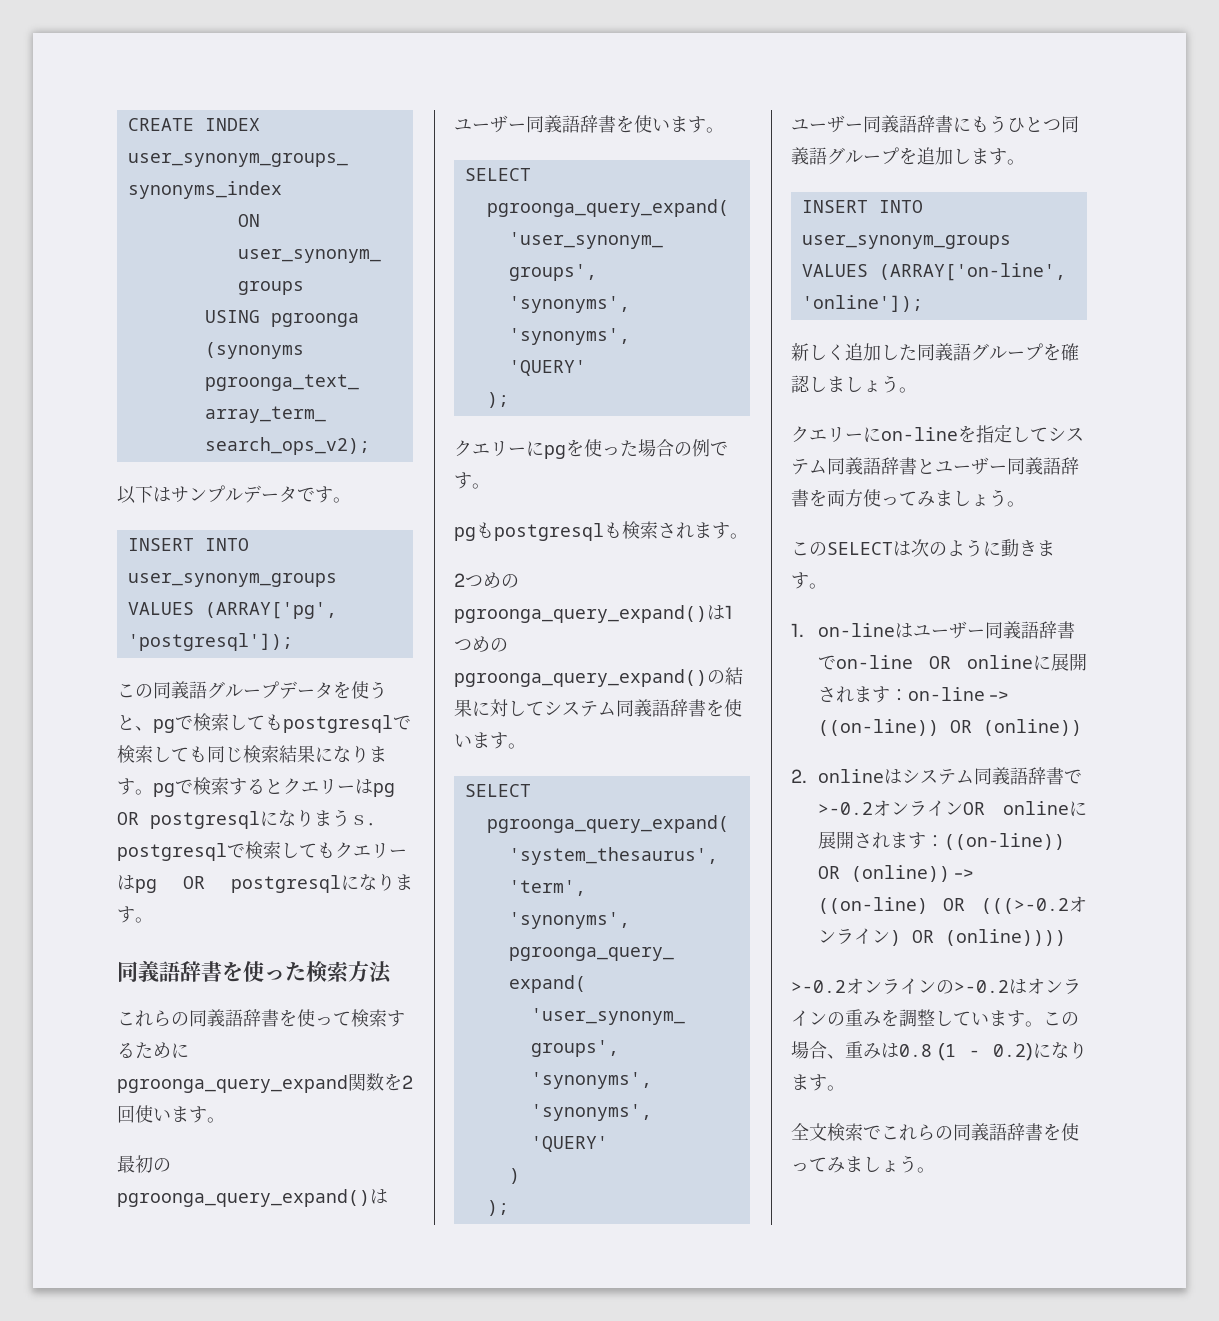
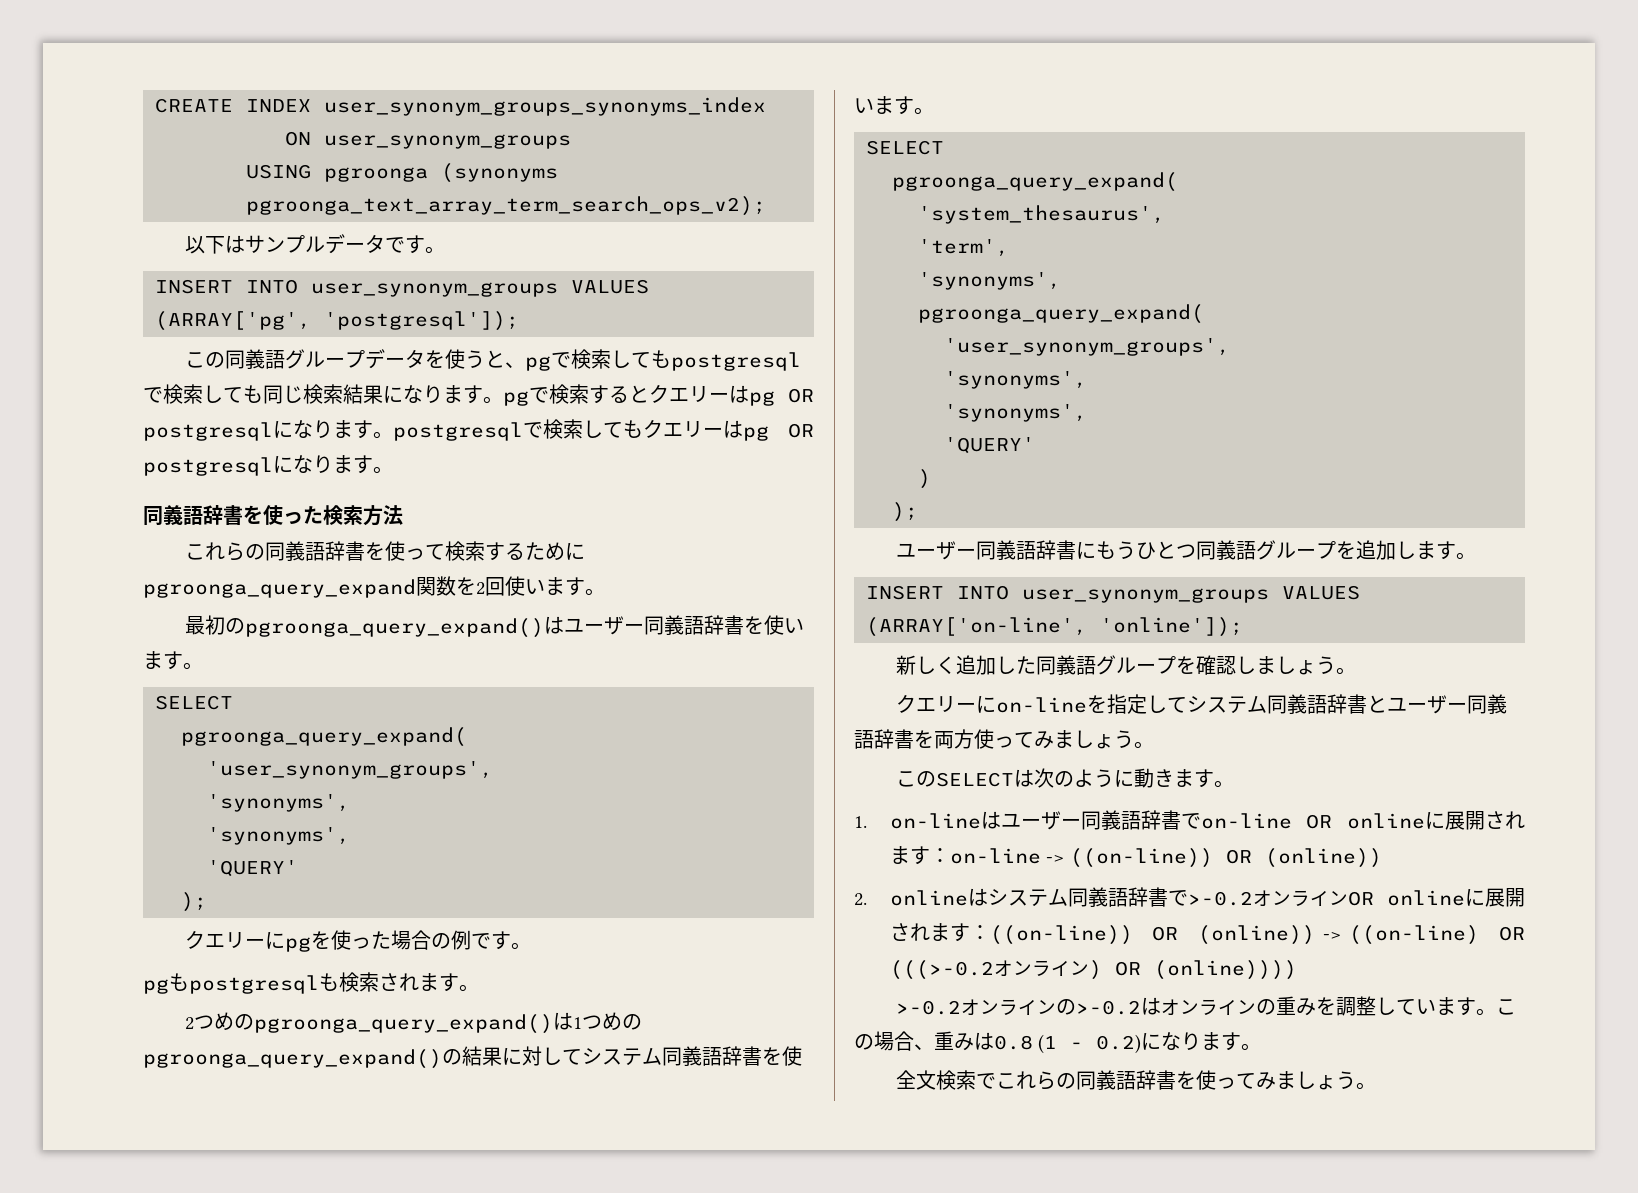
- この同義語グループデータを使うと、pgで検索してもpostgresqlで検索しても同じ検索結果になります。pgで検索するとクエリーはpg OR postgresqlになりまうｓ．postgresqlで検索してもクエリーはpg OR postgresqlになります。
+ この同義語グループデータを使うと、pgで検索してもpostgresqlで検索しても同じ検索結果になります。pgで検索するとクエリーはpg OR postgresqlになります。postgresqlで検索してもクエリーはpg OR postgresqlになります。

